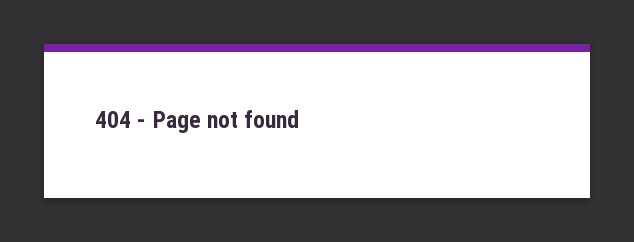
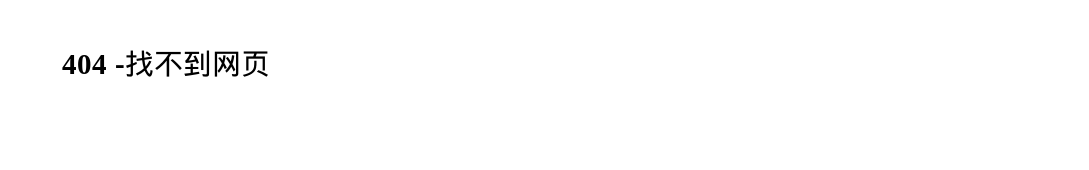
- 404 - Page not found
+ 404 -找不到网页

